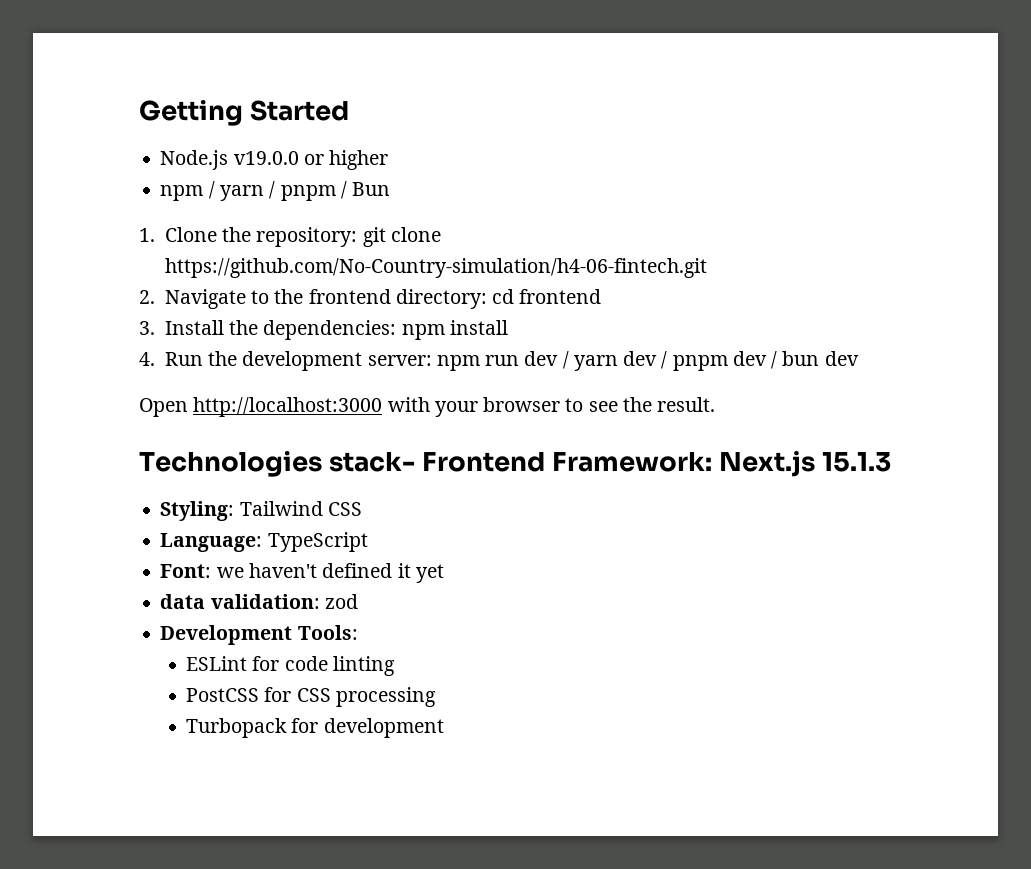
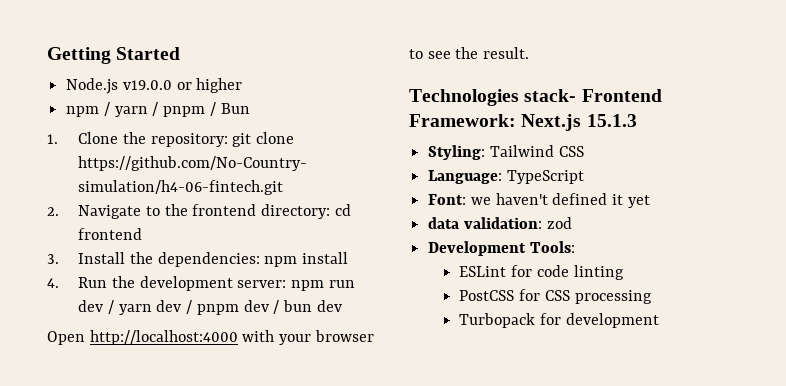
- Open http://localhost:3000 with your browser to see the result.
+ Open http://localhost:4000 with your browser to see the result.

